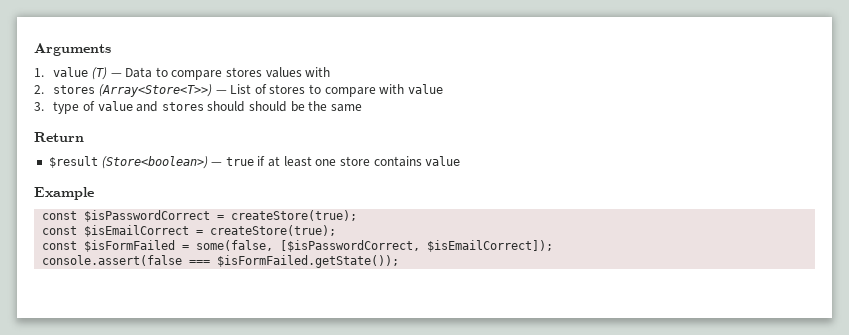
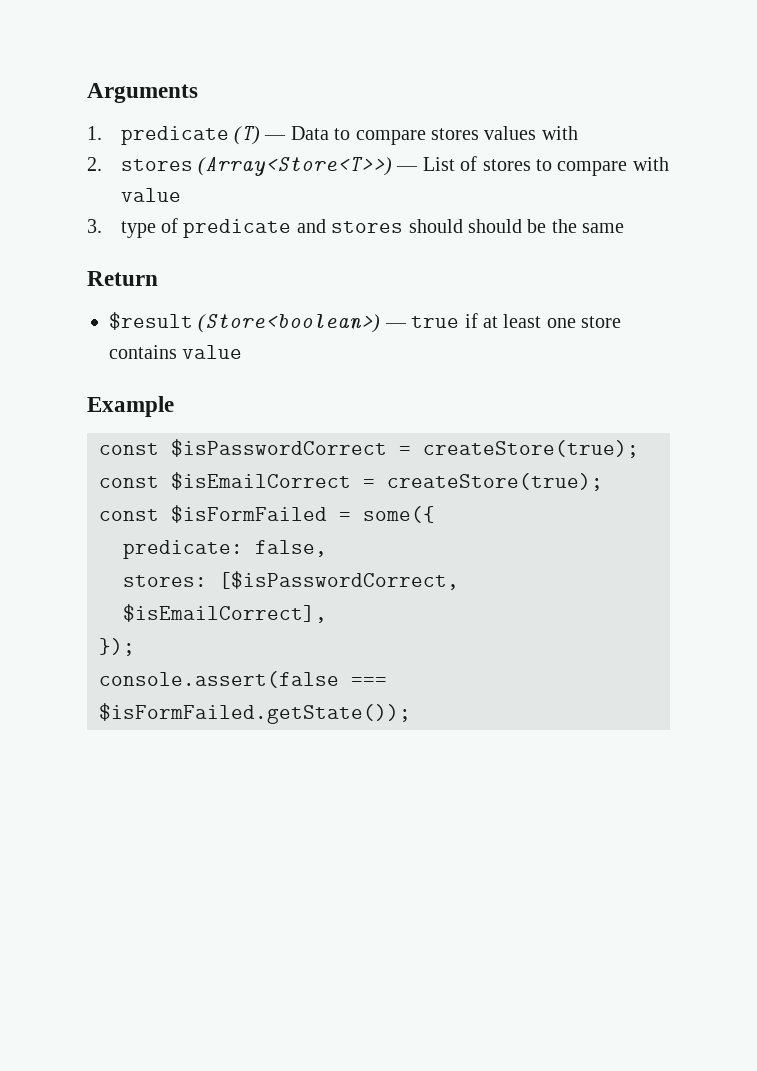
- 1. value (T) — Data to compare stores values with
+ 1. predicate (T) — Data to compare stores values with
- 3. type of value and stores should should be the same
+ 3. type of predicate and stores should should be the same
- const $isFormFailed = some(false, [$isPasswordCorrect, $isEmailCorrect]);
+ const $isFormFailed = some({
+ predicate: false,
+ stores: [$isPasswordCorrect, $isEmailCorrect],
+ });

